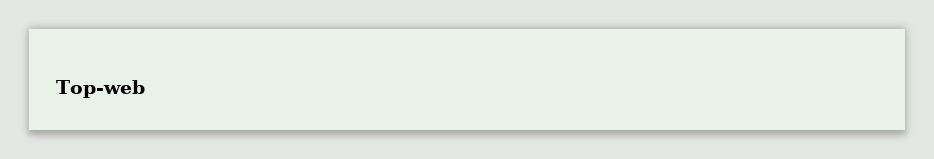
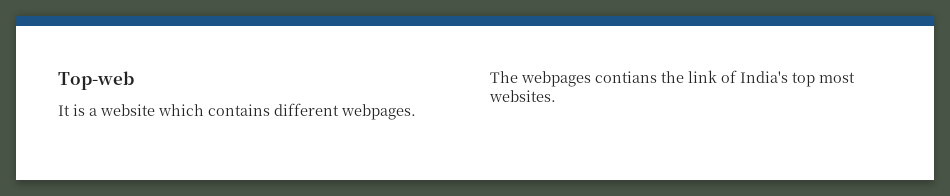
+ It is a website which contains different webpages.
+ The webpages contians the link of India's top most websites.

